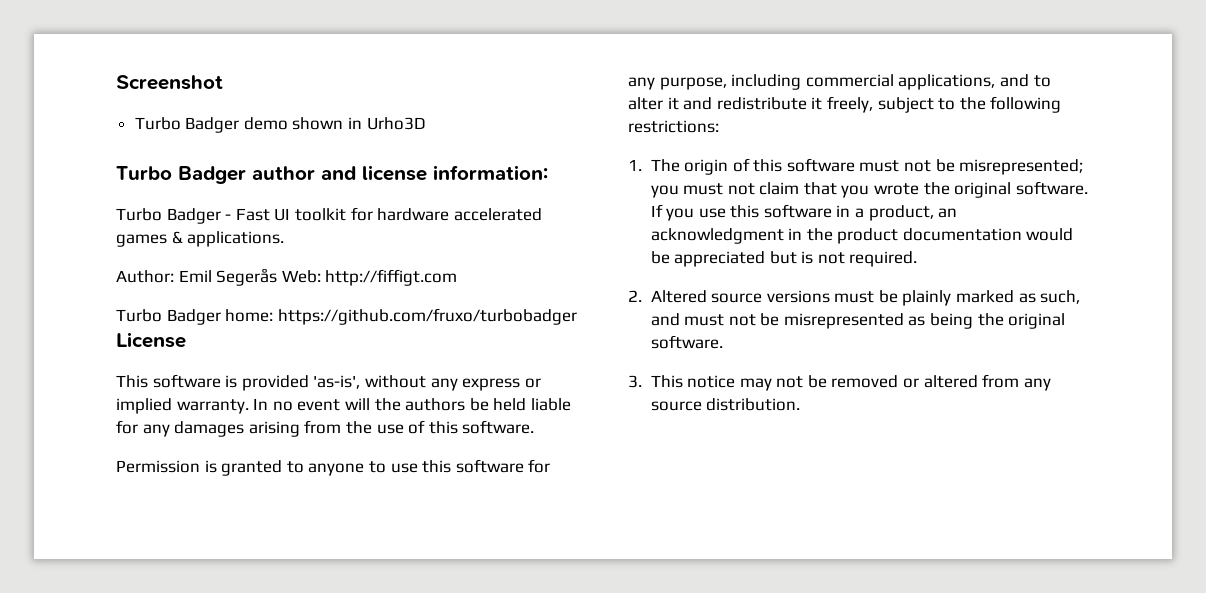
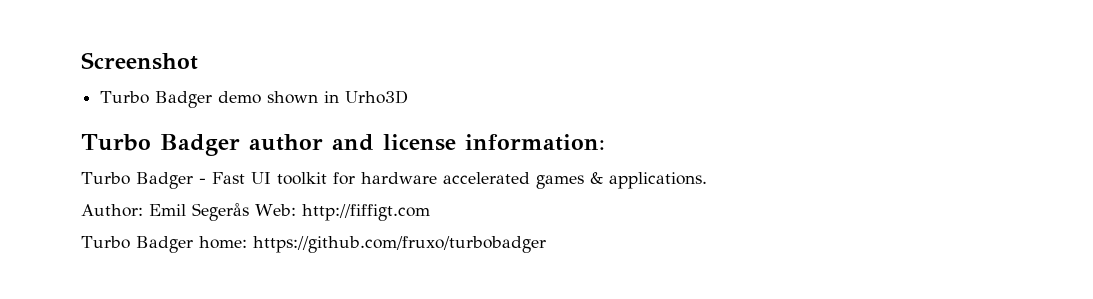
- License
- This software is provided 'as-is', without any express or implied warranty. In no event will the authors be held liable for any damages arising from the use of this software.
- Permission is granted to anyone to use this software for any purpose, including commercial applications, and to alter it and redistribute it freely, subject to the following restrictions:
- 1. The origin of this software must not be misrepresented; you must not claim that you wrote the original software. If you use this software in a product, an acknowledgment in the product documentation would be appreciated but is not required.
- 2. Altered source versions must be plainly marked as such, and must not be misrepresented as being the original software.
- 3. This notice may not be removed or altered from any source distribution.

